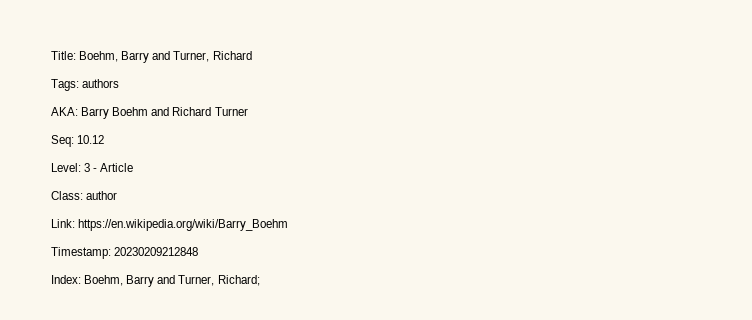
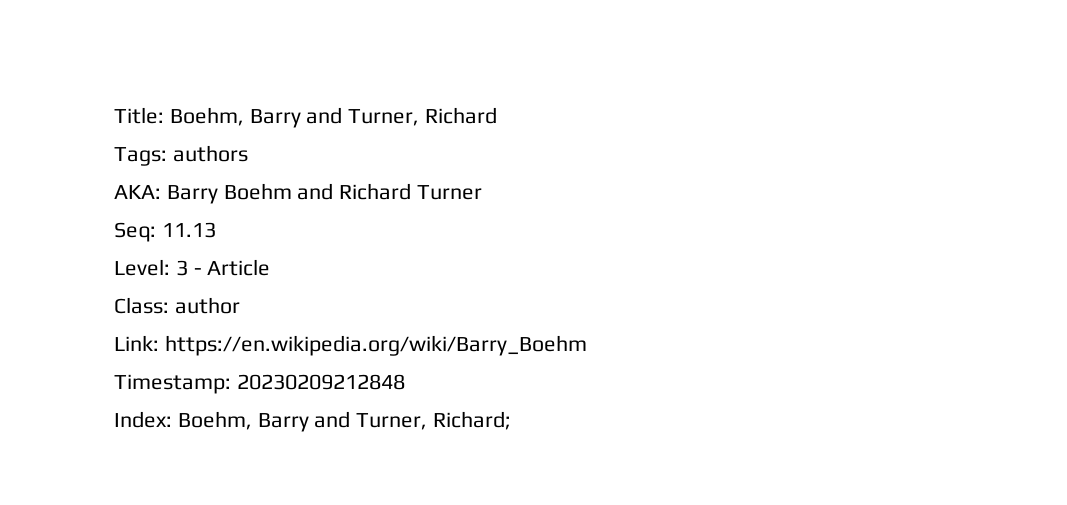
- Seq: 10.12
+ Seq: 11.13

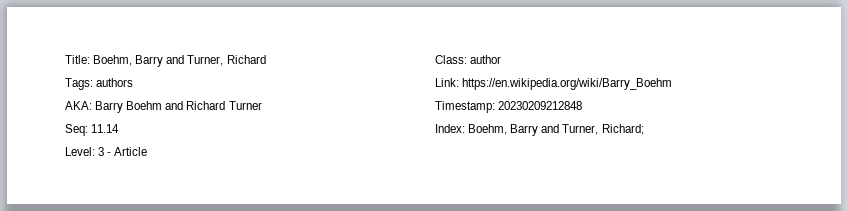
- Seq: 11.13
+ Seq: 11.14

